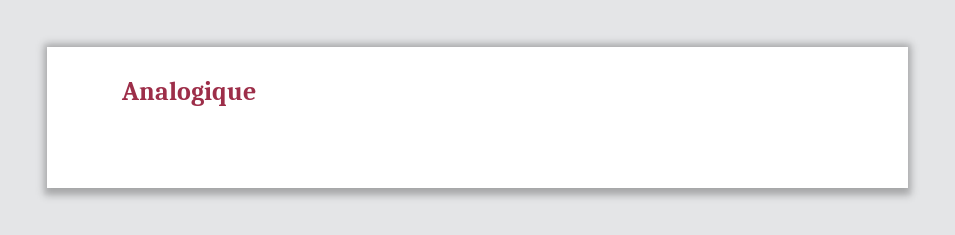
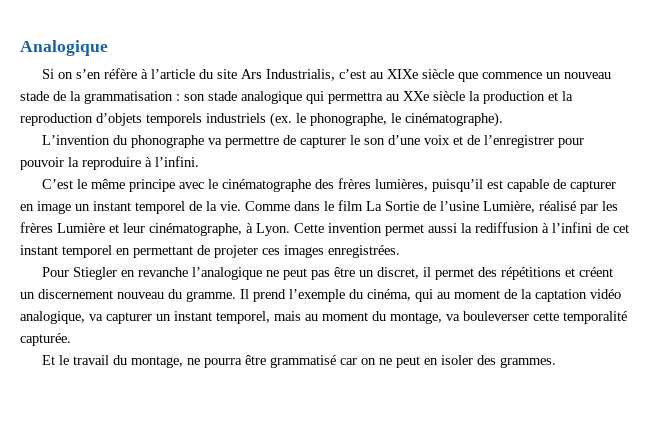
+ Si on s’en réfère à l’article du site Ars Industrialis, c’est au XIXe siècle que commence un nouveau stade de la grammatisation : son stade analogique qui permettra au XXe siècle la production et la reproduction d’objets temporels industriels (ex. le phonographe, le cinématographe).
+ L’invention du phonographe va permettre de capturer le son d’une voix et de l’enregistrer pour pouvoir la reproduire à l’infini.
+ C’est le même principe avec le cinématographe des frères lumières, puisqu’il est capable de capturer en image un instant temporel de la vie. Comme dans le film La Sortie de l’usine Lumière, réalisé par les frères Lumière et leur cinématographe, à Lyon. Cette invention permet aussi la rediffusion à l’infini de cet instant temporel en permettant de projeter ces images enregistrées.
+ Pour Stiegler en revanche l’analogique ne peut pas être un discret, il permet des répétitions et créent un discernement nouveau du gramme. Il prend l’exemple du cinéma, qui au moment de la captation vidéo analogique, va capturer un instant temporel, mais au moment du montage, va bouleverser cette temporalité capturée.
+ Et le travail du montage, ne pourra être grammatisé car on ne peut en isoler des grammes.

